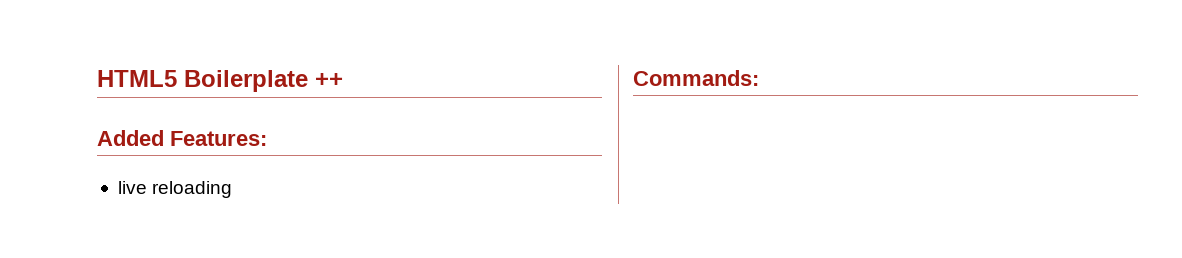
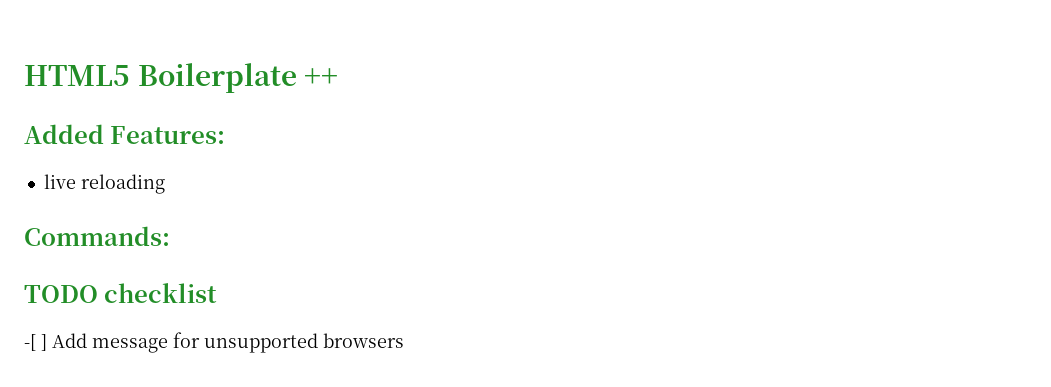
+ TODO checklist
+ -[ ] Add message for unsupported browsers

